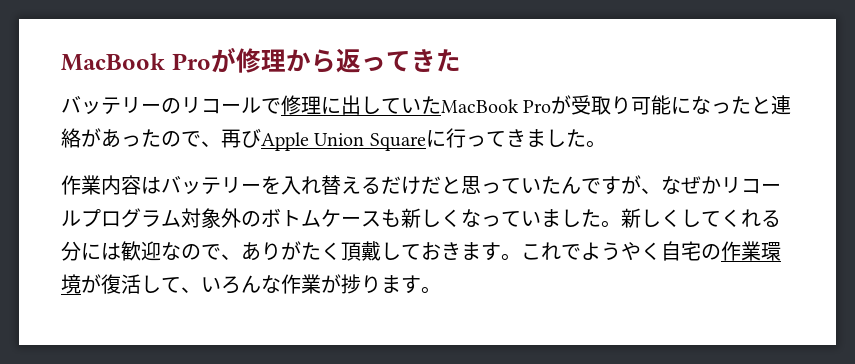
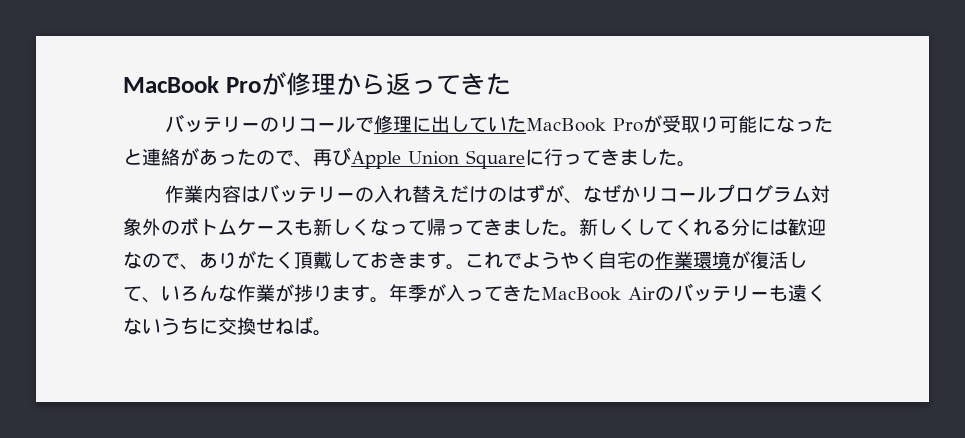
- 作業内容はバッテリーを入れ替えるだけだと思っていたんですが、なぜかリコールプログラム対象外のボトムケースも新しくなっていました。
+ 作業内容はバッテリーの入れ替えだけのはずが、なぜかリコールプログラム対象外のボトムケースも新しくなって帰ってきました。
+ 年季が入ってきたMacBook Airのバッテリーも遠くないうちに交換せねば。

